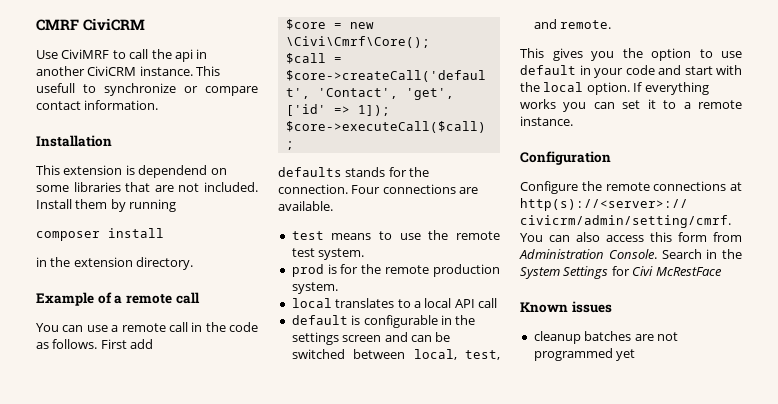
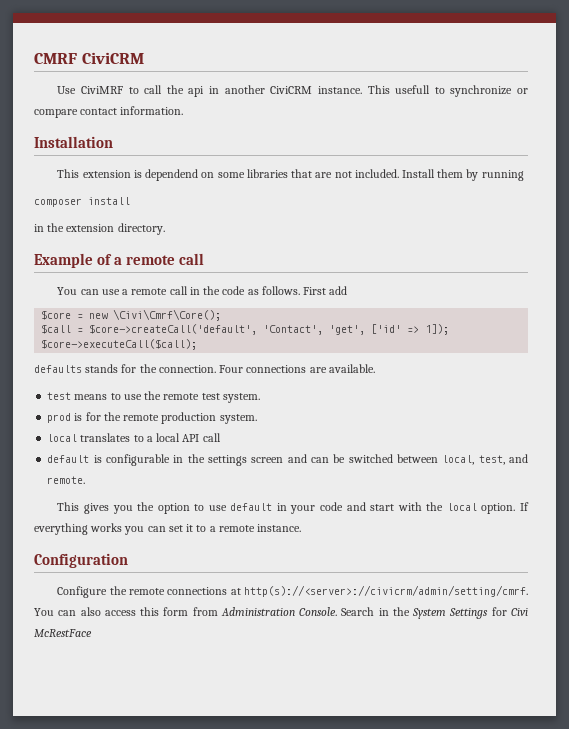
- Known issues
- cleanup batches are not programmed yet

